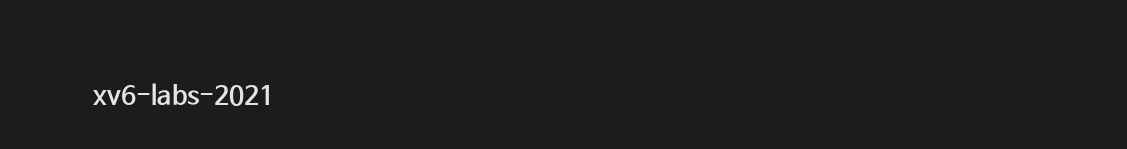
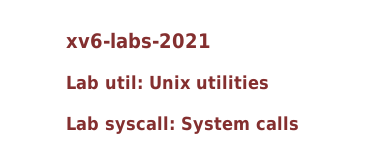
+ Lab util: Unix utilities
+ Lab syscall: System calls

